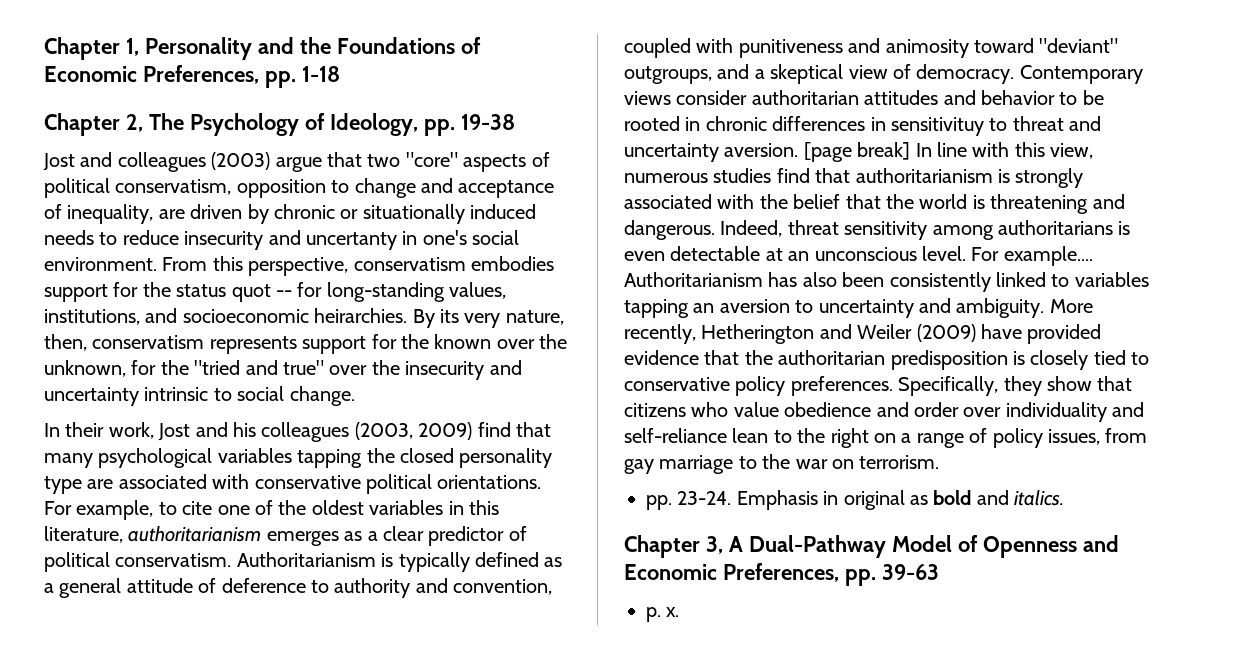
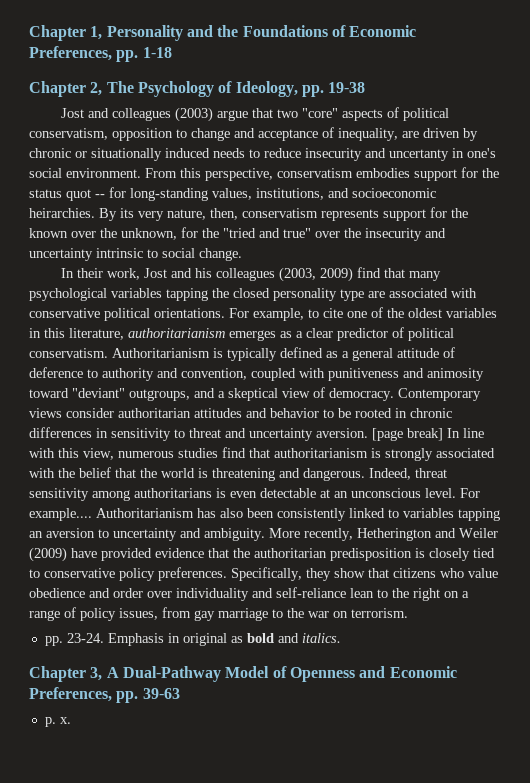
- Contemporary views consider authoritarian attitudes and behavior to be rooted in chronic differences in sensitivituy to threat and uncertainty aversion.
+ Contemporary views consider authoritarian attitudes and behavior to be rooted in chronic differences in sensitivity to threat and uncertainty aversion.

